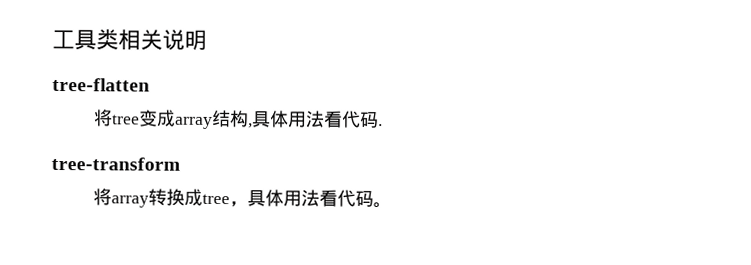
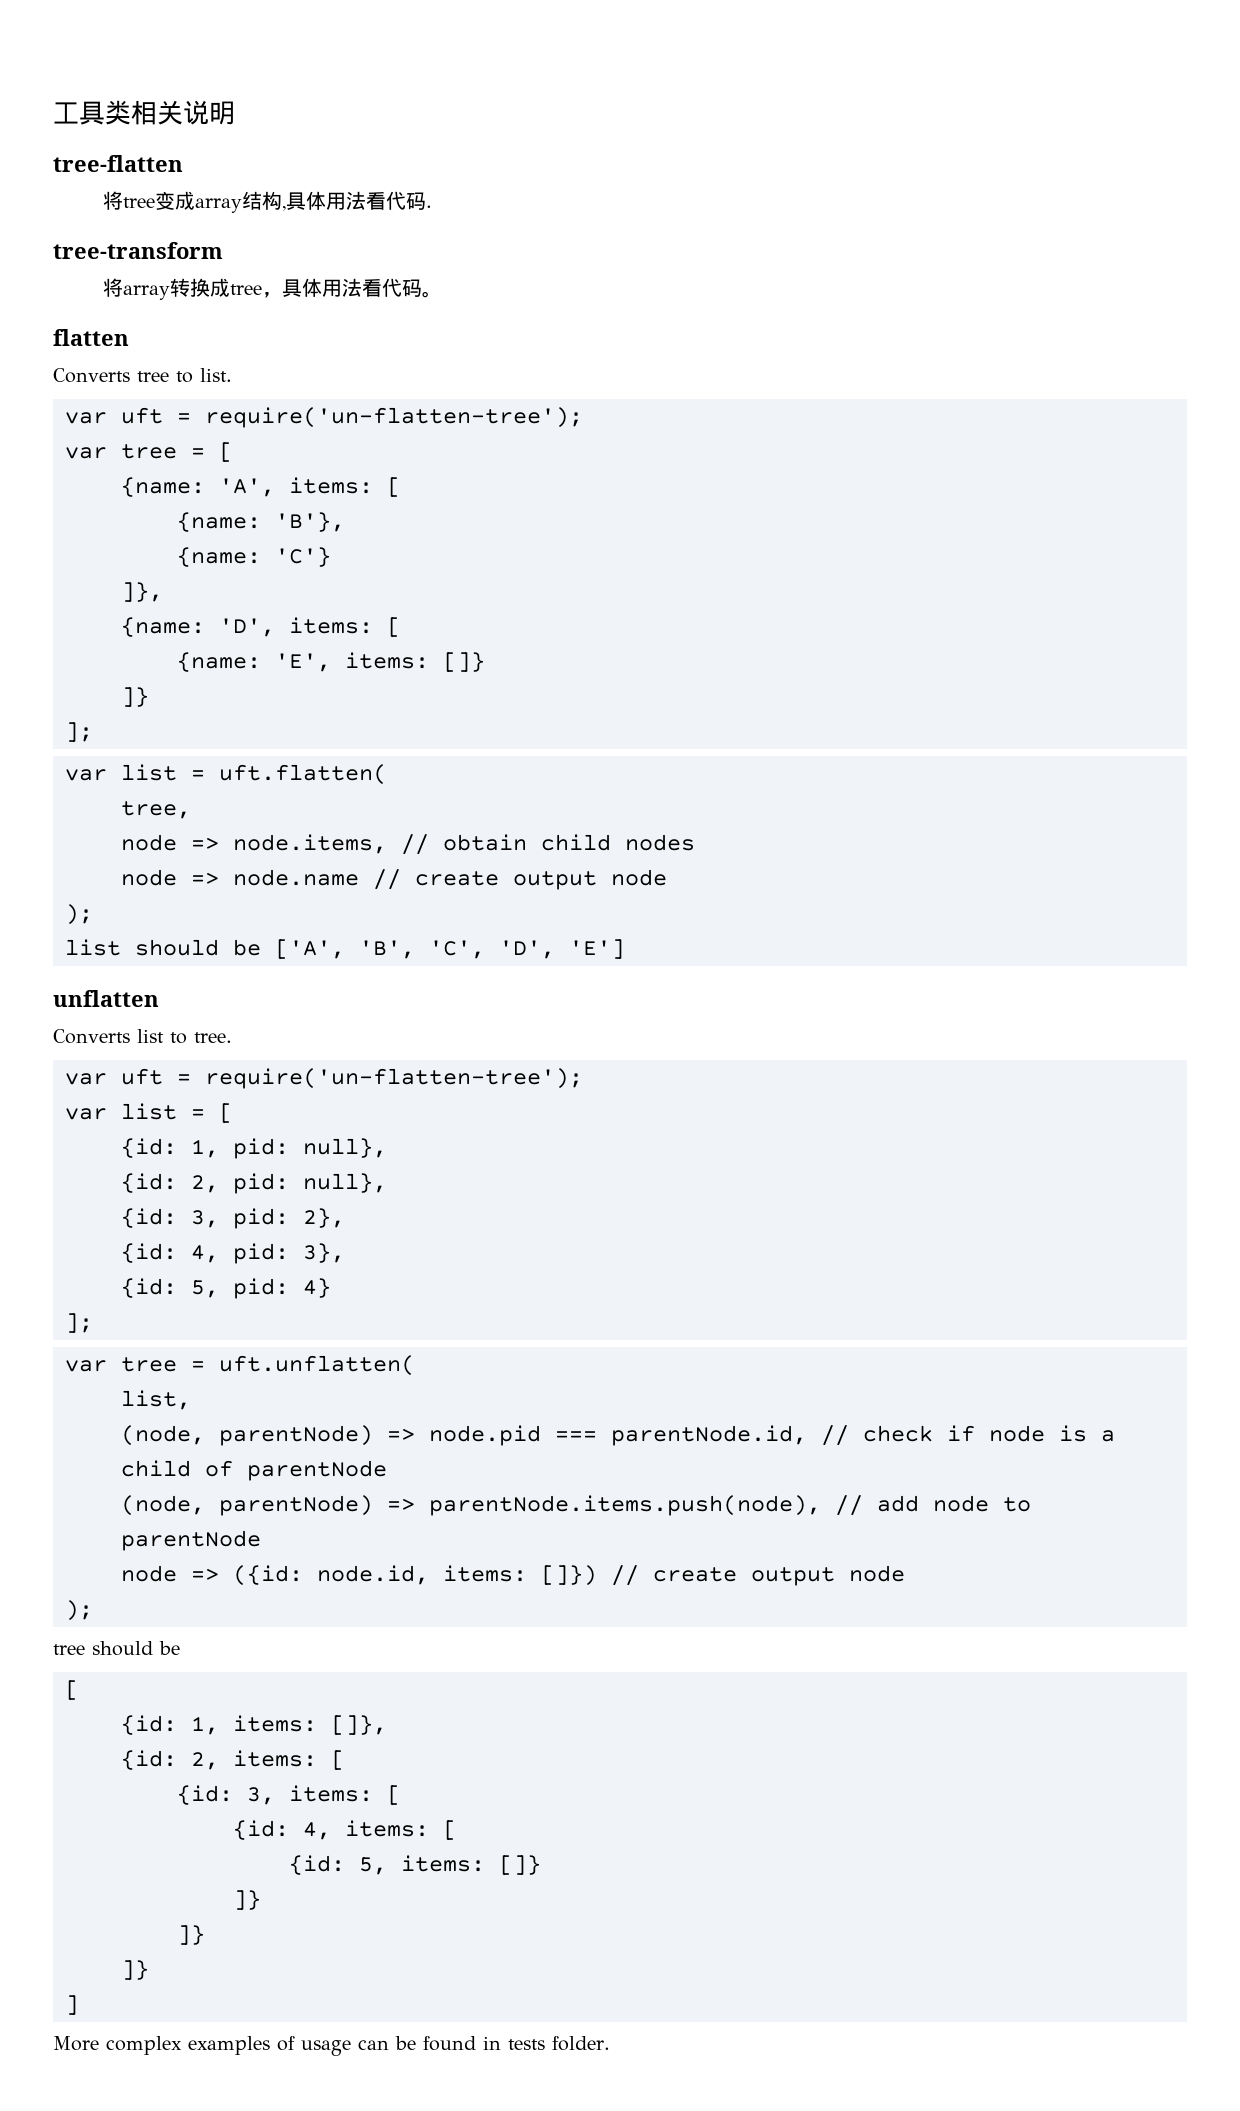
+ flatten
+ Converts tree to list.
+ var uft = require('un-flatten-tree');
+ var tree = [
+ {name: 'A', items: [
+ {name: 'B'},
+ {name: 'C'}
+ ]},
+ {name: 'D', items: [
+ {name: 'E', items: []}
+ ]}
+ ];
+ var list = uft.flatten(
+ tree,
+ node => node.items, // obtain child nodes
+ node => node.name // create output node
+ );
+ list should be ['A', 'B', 'C', 'D', 'E']
+ unflatten
+ Converts list to tree.
+ var uft = require('un-flatten-tree');
+ var list = [
+ {id: 1, pid: null},
+ {id: 2, pid: null},
+ {id: 3, pid: 2},
+ {id: 4, pid: 3},
+ {id: 5, pid: 4}
+ ];
+ var tree = uft.unflatten(
+ list,
+ (node, parentNode) => node.pid === parentNode.id, // check if node is a child of parentNode
+ (node, parentNode) => parentNode.items.push(node), // add node to parentNode
+ node => ({id: node.id, items: []}) // create output node
+ );
+ tree should be
+ [
+ {id: 1, items: []},
+ {id: 2, items: [
+ {id: 3, items: [
+ {id: 4, items: [
+ {id: 5, items: []}
+ ]}
+ ]}
+ ]}
+ ]
+ More complex examples of usage can be found in tests folder.

